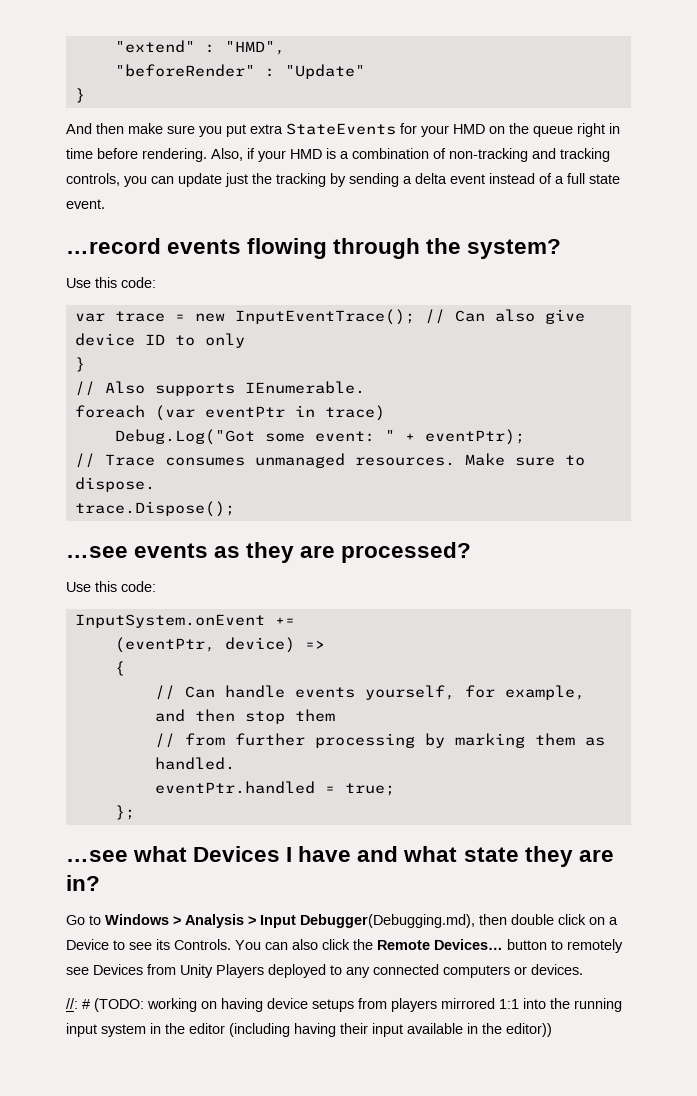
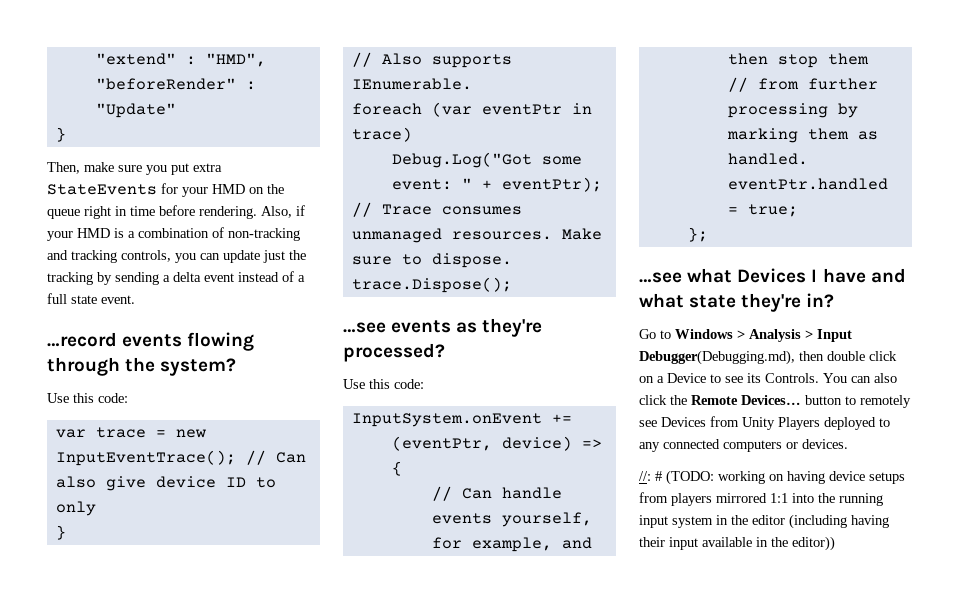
- And then make sure you put extra StateEvents for your HMD on the queue right in time before rendering.
+ Then, make sure you put extra StateEvents for your HMD on the queue right in time before rendering.
- …see events as they are processed?
+ …see events as they're processed?
- …see what Devices I have and what state they are in?
+ …see what Devices I have and what state they're in?

